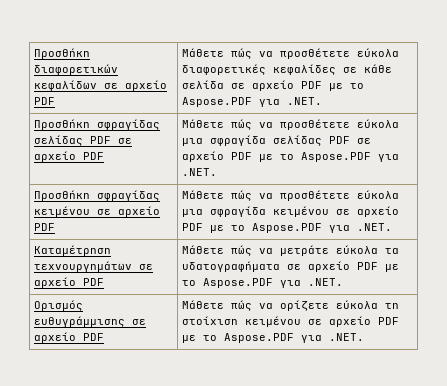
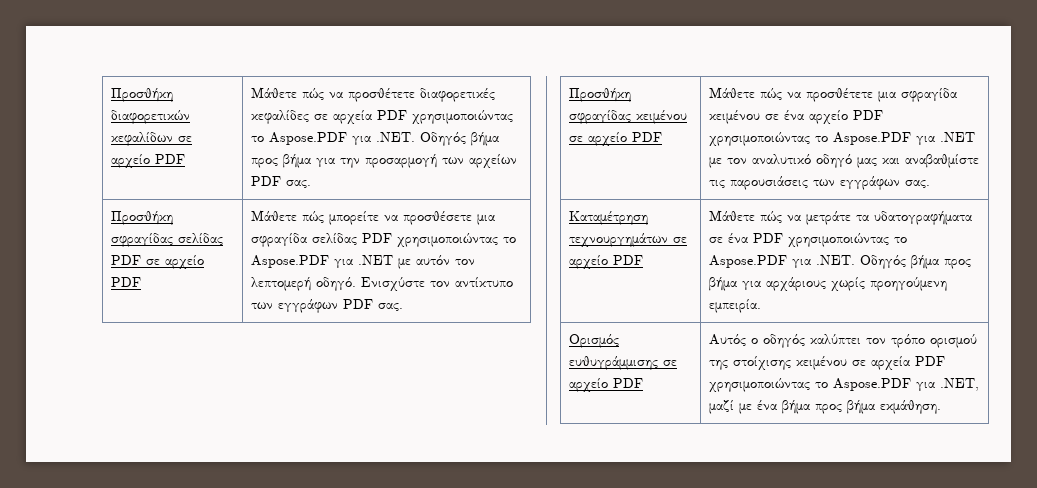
- Προσθήκη διαφορετικών κεφαλίδων σε αρχείο PDF | Μάθετε πώς να προσθέτετε εύκολα διαφορετικές κεφαλίδες σε κάθε σελίδα σε αρχείο PDF με το Aspose.PDF για .NET.
+ Προσθήκη διαφορετικών κεφαλίδων σε αρχείο PDF | Μάθετε πώς να προσθέτετε διαφορετικές κεφαλίδες σε αρχεία PDF χρησιμοποιώντας το Aspose.PDF για .NET. Οδηγός βήμα προς βήμα για την προσαρμογή των αρχείων PDF σας.
- Προσθήκη σφραγίδας σελίδας PDF σε αρχείο PDF | Μάθετε πώς να προσθέτετε εύκολα μια σφραγίδα σελίδας PDF σε αρχείο PDF με το Aspose.PDF για .NET.
+ Προσθήκη σφραγίδας σελίδας PDF σε αρχείο PDF | Μάθετε πώς μπορείτε να προσθέσετε μια σφραγίδα σελίδας PDF χρησιμοποιώντας το Aspose.PDF για .NET με αυτόν τον λεπτομερή οδηγό. Ενισχύστε τον αντίκτυπο των εγγράφων PDF σας.
- Προσθήκη σφραγίδας κειμένου σε αρχείο PDF | Μάθετε πώς να προσθέτετε εύκολα μια σφραγίδα κειμένου σε αρχείο PDF με το Aspose.PDF για .NET.
+ Προσθήκη σφραγίδας κειμένου σε αρχείο PDF | Μάθετε πώς να προσθέτετε μια σφραγίδα κειμένου σε ένα αρχείο PDF χρησιμοποιώντας το Aspose.PDF για .NET με τον αναλυτικό οδηγό μας και αναβαθμίστε τις παρουσιάσεις των εγγράφων σας.
- Καταμέτρηση τεχνουργημάτων σε αρχείο PDF | Μάθετε πώς να μετράτε εύκολα τα υδατογραφήματα σε αρχείο PDF με το Aspose.PDF για .NET.
+ Καταμέτρηση τεχνουργημάτων σε αρχείο PDF | Μάθετε πώς να μετράτε τα υδατογραφήματα σε ένα PDF χρησιμοποιώντας το Aspose.PDF για .NET. Οδηγός βήμα προς βήμα για αρχάριους χωρίς προηγούμενη εμπειρία.
- Ορισμός ευθυγράμμισης σε αρχείο PDF | Μάθετε πώς να ορίζετε εύκολα τη στοίχιση κειμένου σε αρχείο PDF με το Aspose.PDF για .NET.
+ Ορισμός ευθυγράμμισης σε αρχείο PDF | Αυτός ο οδηγός καλύπτει τον τρόπο ορισμού της στοίχισης κειμένου σε αρχεία PDF χρησιμοποιώντας το Aspose.PDF για .NET, μαζί με ένα βήμα προς βήμα εκμάθηση.

